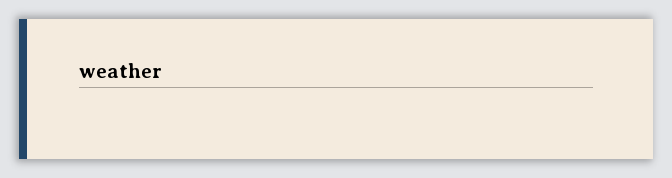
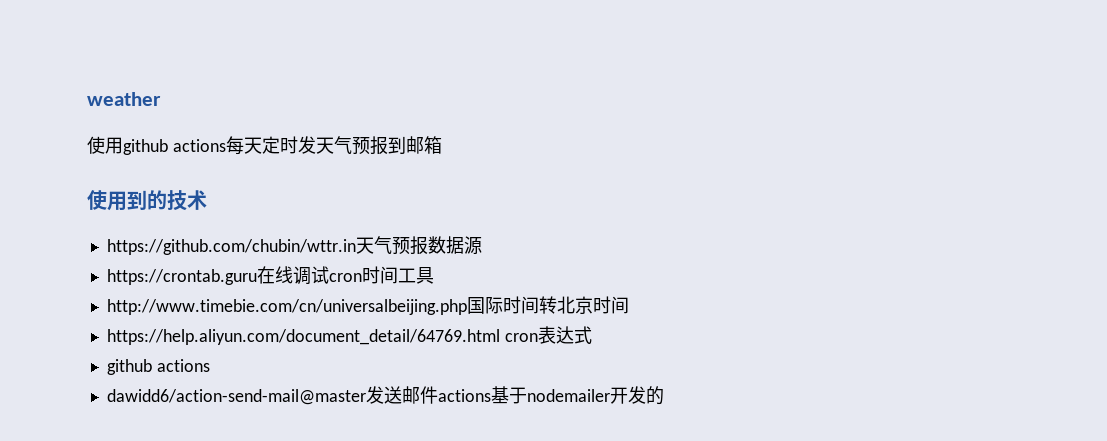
+ 使用github actions每天定时发天气预报到邮箱
+ 使用到的技术
+ https://github.com/chubin/wttr.in天气预报数据源
+ https://crontab.guru在线调试cron时间工具
+ http://www.timebie.com/cn/universalbeijing.php国际时间转北京时间
+ https://help.aliyun.com/document_detail/64769.html cron表达式
+ github actions
+ dawidd6/action-send-mail@master发送邮件actions基于nodemailer开发的

